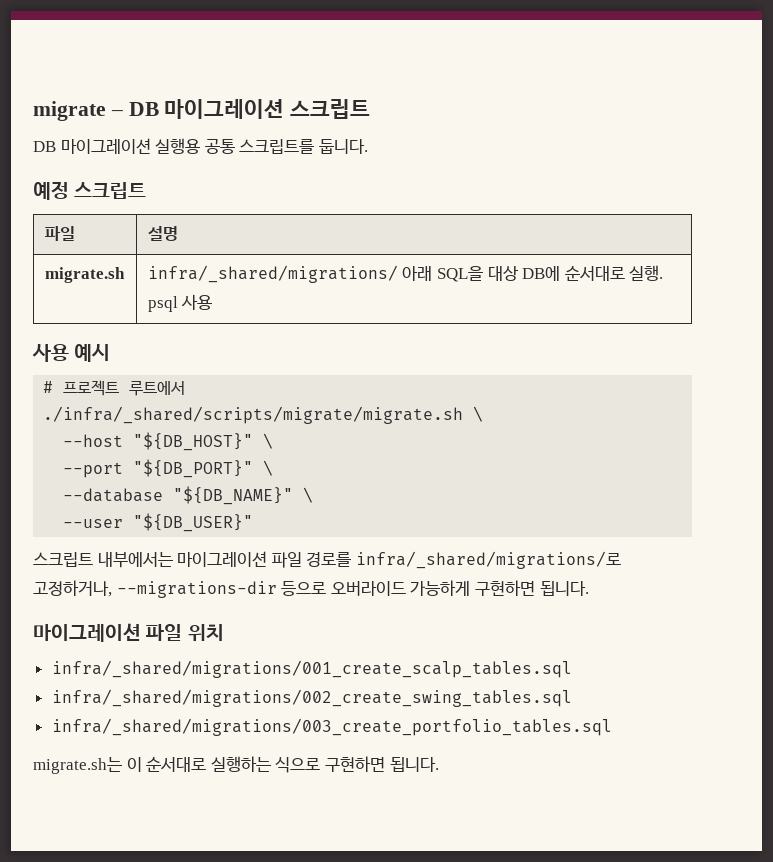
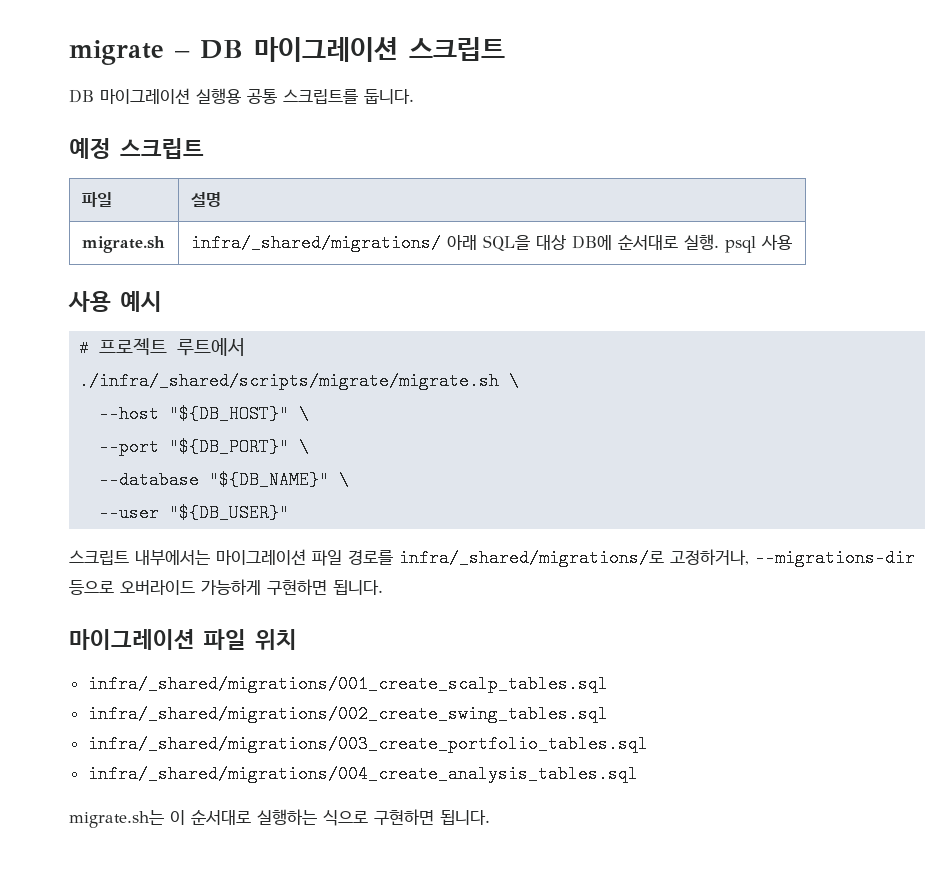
+ infra/_shared/migrations/004_create_analysis_tables.sql

